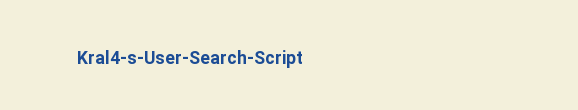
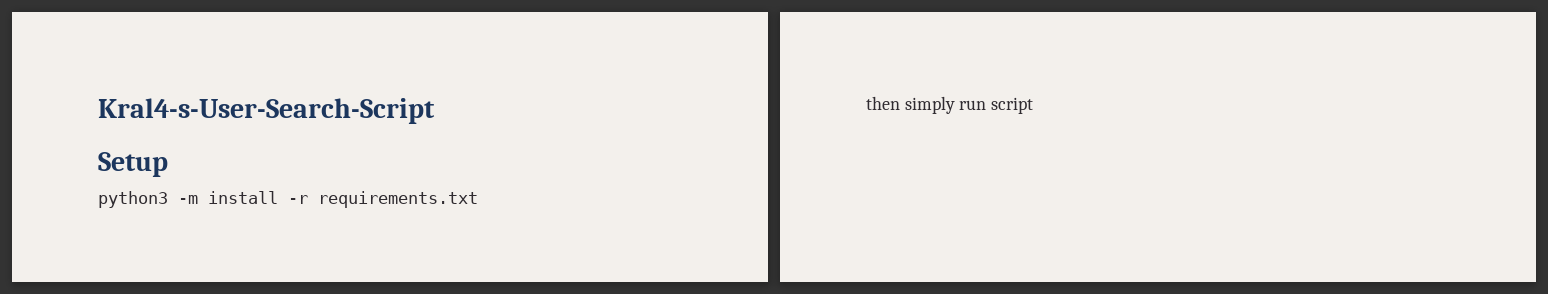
+ Setup
+ python3 -m install -r requirements.txt
+ then simply run script

